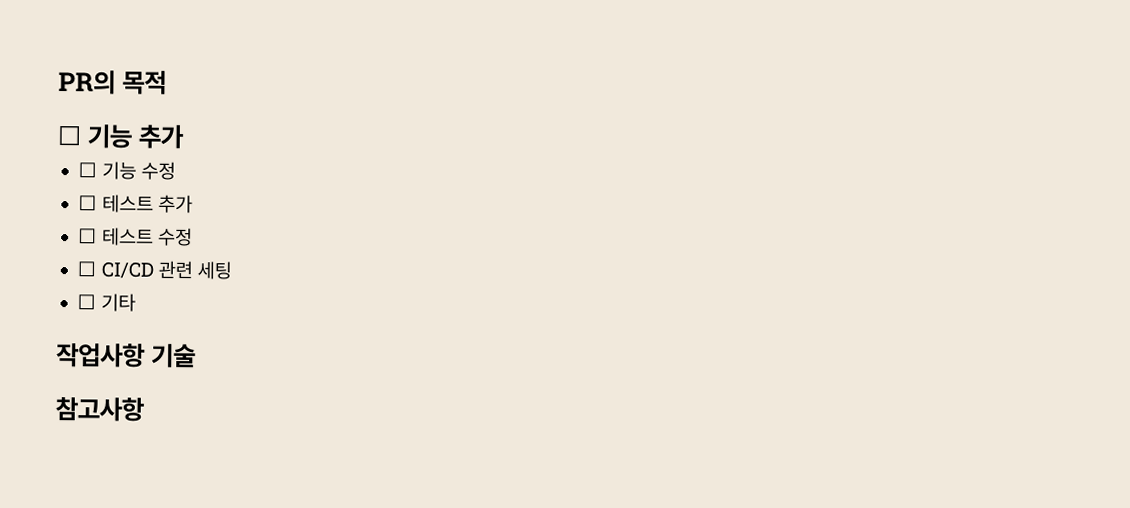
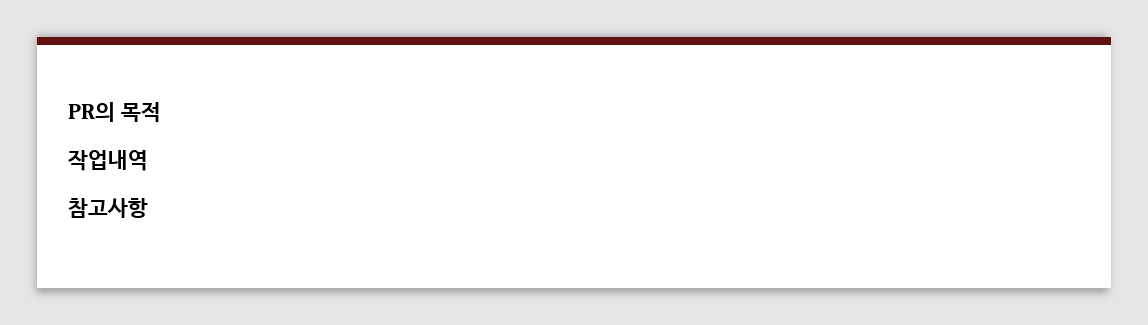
- ☐ 기능 추가
- ☐ 기능 수정
- ☐ 테스트 추가
- ☐ 테스트 수정
- ☐ CI/CD 관련 세팅
- ☐ 기타
- 작업사항 기술
+ 작업내역

